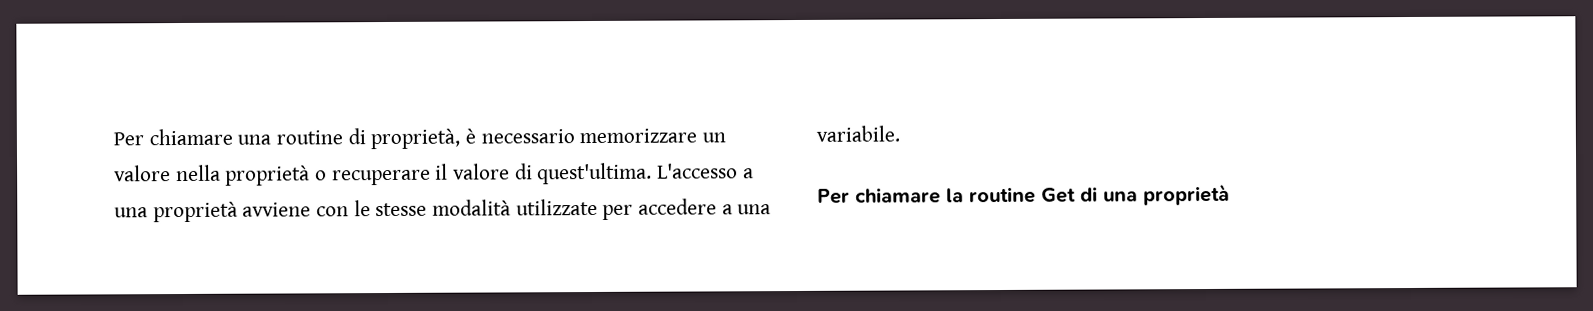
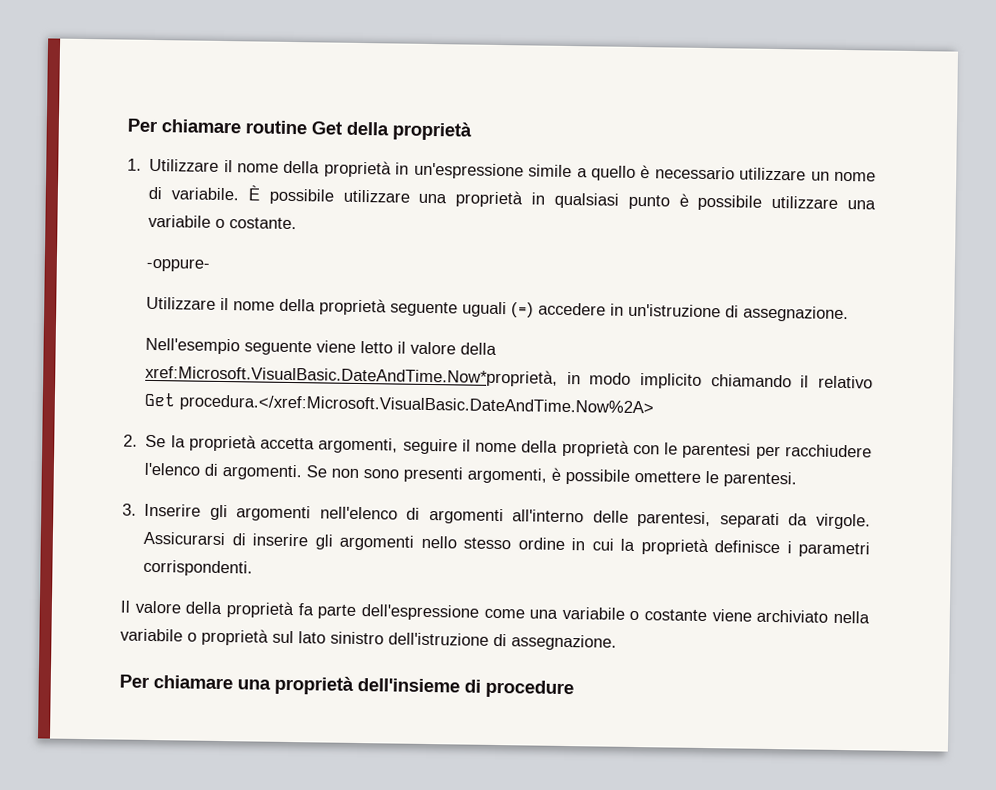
- Per chiamare una routine di proprietà, è necessario memorizzare un valore nella proprietà o recuperare il valore di quest'ultima. L'accesso a una proprietà avviene con le stesse modalità utilizzate per accedere a una variabile.
- Per chiamare la routine Get di una proprietà
+ Per chiamare routine Get della proprietà
+ 1. Utilizzare il nome della proprietà in un'espressione simile a quello è necessario utilizzare un nome di variabile. È possibile utilizzare una proprietà in qualsiasi punto è possibile utilizzare una variabile o costante.
+ -oppure-
+ Utilizzare il nome della proprietà seguente uguali (=) accedere in un'istruzione di assegnazione.
+ Nell'esempio seguente viene letto il valore della xref:Microsoft.VisualBasic.DateAndTime.Now*proprietà, in modo implicito chiamando il relativo Get procedura.</xref:Microsoft.VisualBasic.DateAndTime.Now%2A>
+ 2. Se la proprietà accetta argomenti, seguire il nome della proprietà con le parentesi per racchiudere l'elenco di argomenti. Se non sono presenti argomenti, è possibile omettere le parentesi.
+ 3. Inserire gli argomenti nell'elenco di argomenti all'interno delle parentesi, separati da virgole. Assicurarsi di inserire gli argomenti nello stesso ordine in cui la proprietà definisce i parametri corrispondenti.
+ Il valore della proprietà fa parte dell'espressione come una variabile o costante viene archiviato nella variabile o proprietà sul lato sinistro dell'istruzione di assegnazione.
+ Per chiamare una proprietà dell'insieme di procedure

